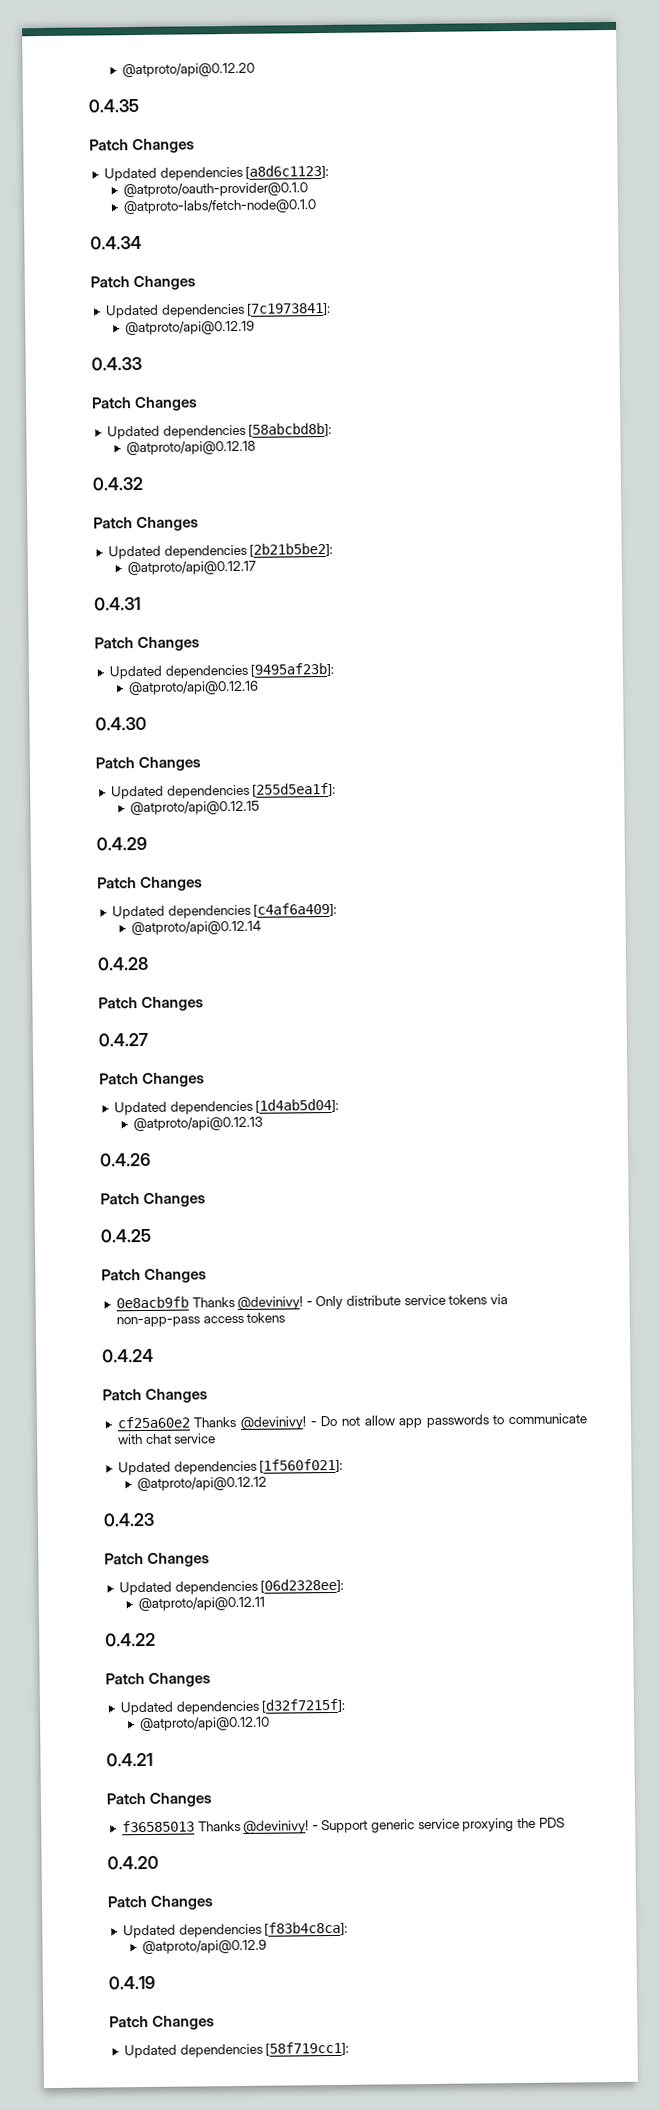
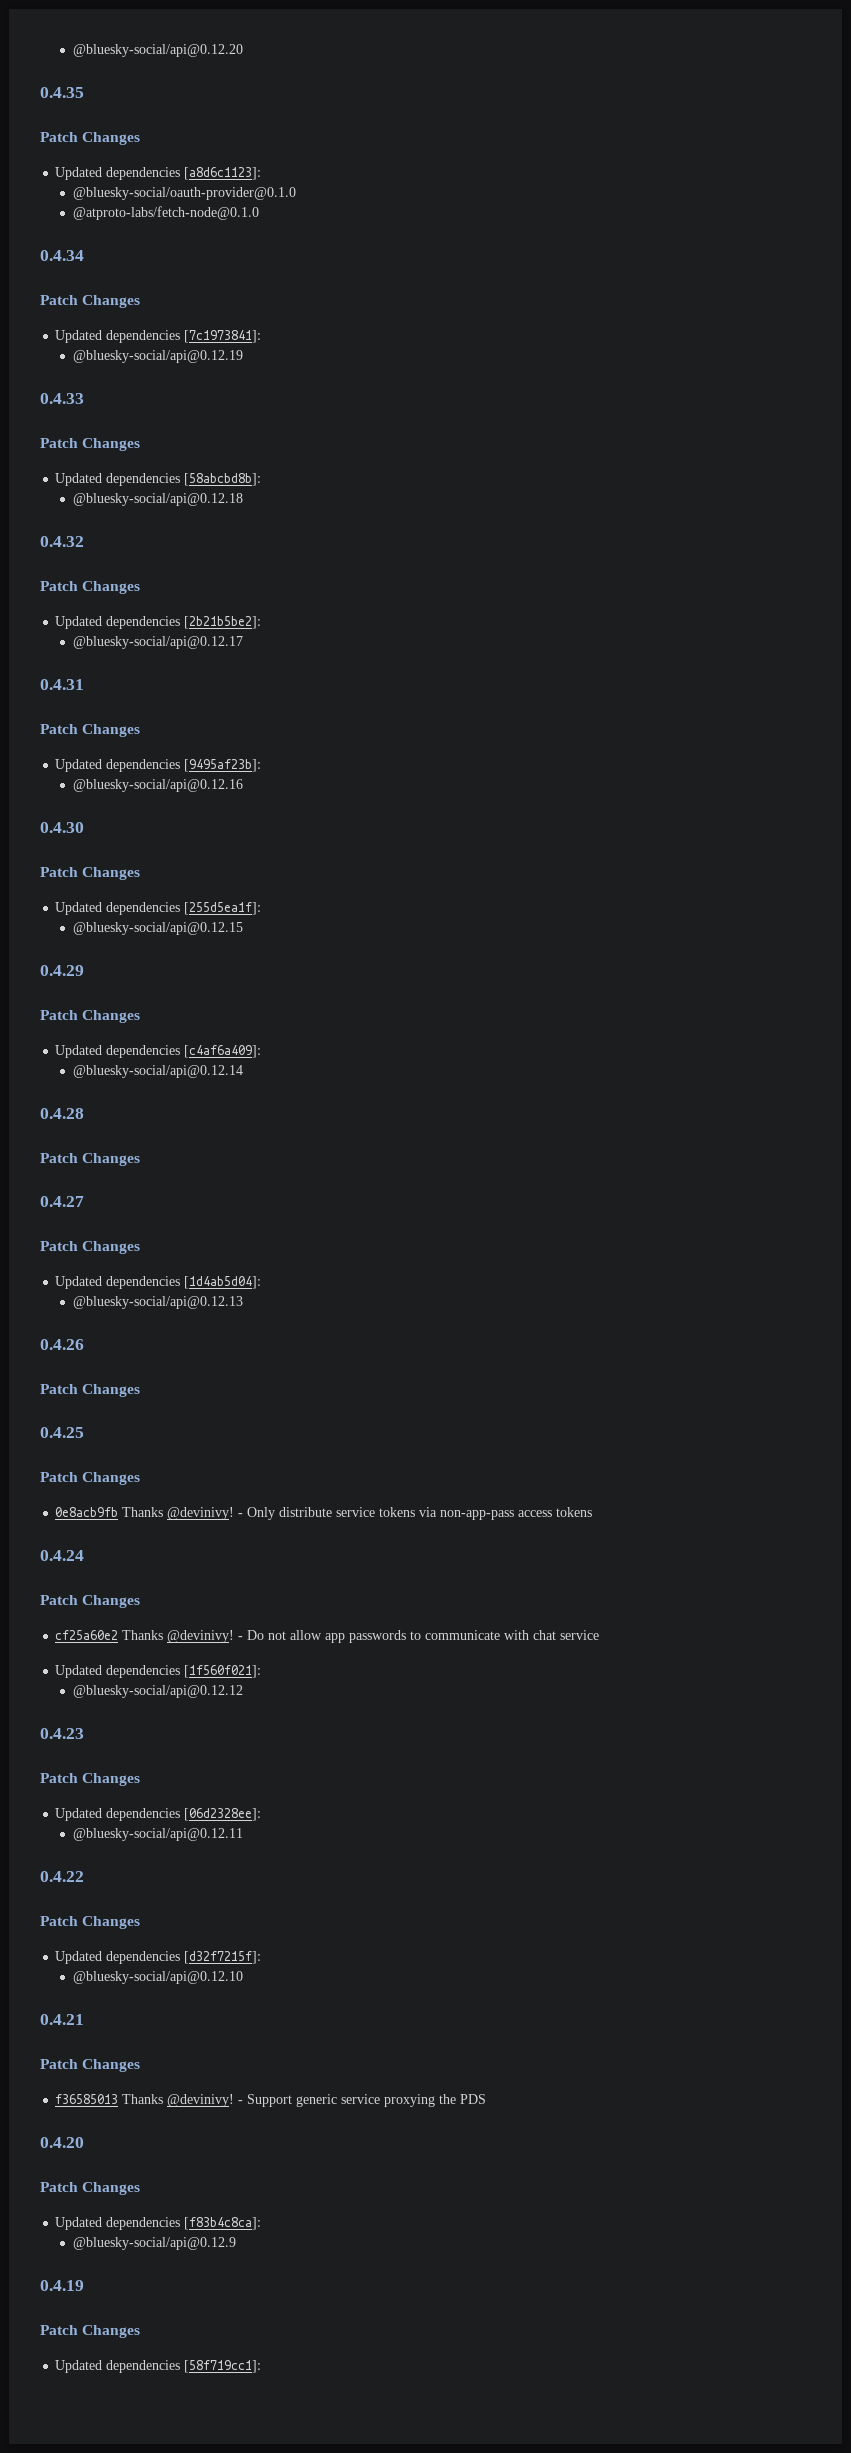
- @atproto/api@0.12.20
+ @bluesky-social/api@0.12.20
- @atproto/oauth-provider@0.1.0
+ @bluesky-social/oauth-provider@0.1.0
- @atproto/api@0.12.19
+ @bluesky-social/api@0.12.19
- @atproto/api@0.12.18
+ @bluesky-social/api@0.12.18
- @atproto/api@0.12.17
+ @bluesky-social/api@0.12.17
- @atproto/api@0.12.16
+ @bluesky-social/api@0.12.16
- @atproto/api@0.12.15
+ @bluesky-social/api@0.12.15
- @atproto/api@0.12.14
+ @bluesky-social/api@0.12.14
- @atproto/api@0.12.13
+ @bluesky-social/api@0.12.13
- @atproto/api@0.12.12
+ @bluesky-social/api@0.12.12
- @atproto/api@0.12.11
+ @bluesky-social/api@0.12.11
- @atproto/api@0.12.10
+ @bluesky-social/api@0.12.10
- @atproto/api@0.12.9
+ @bluesky-social/api@0.12.9

